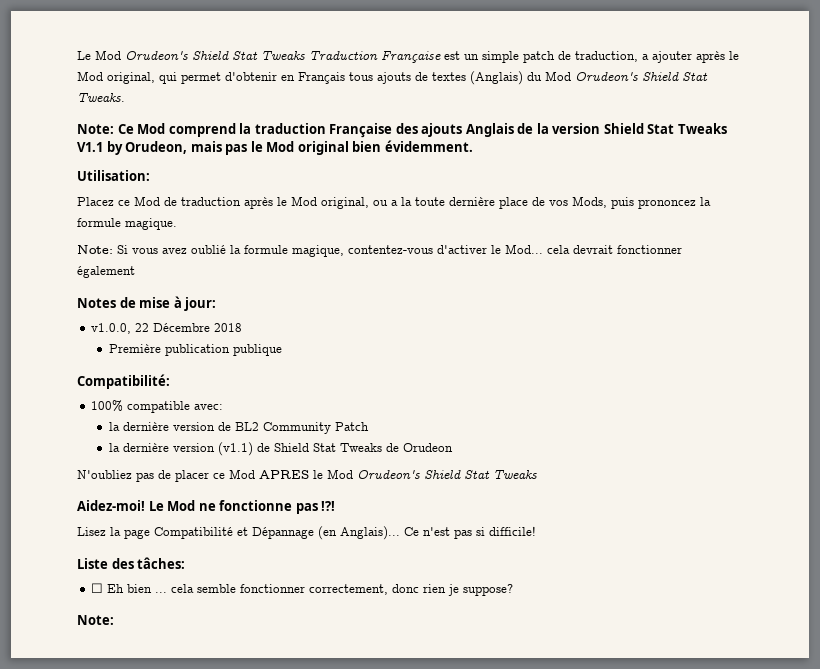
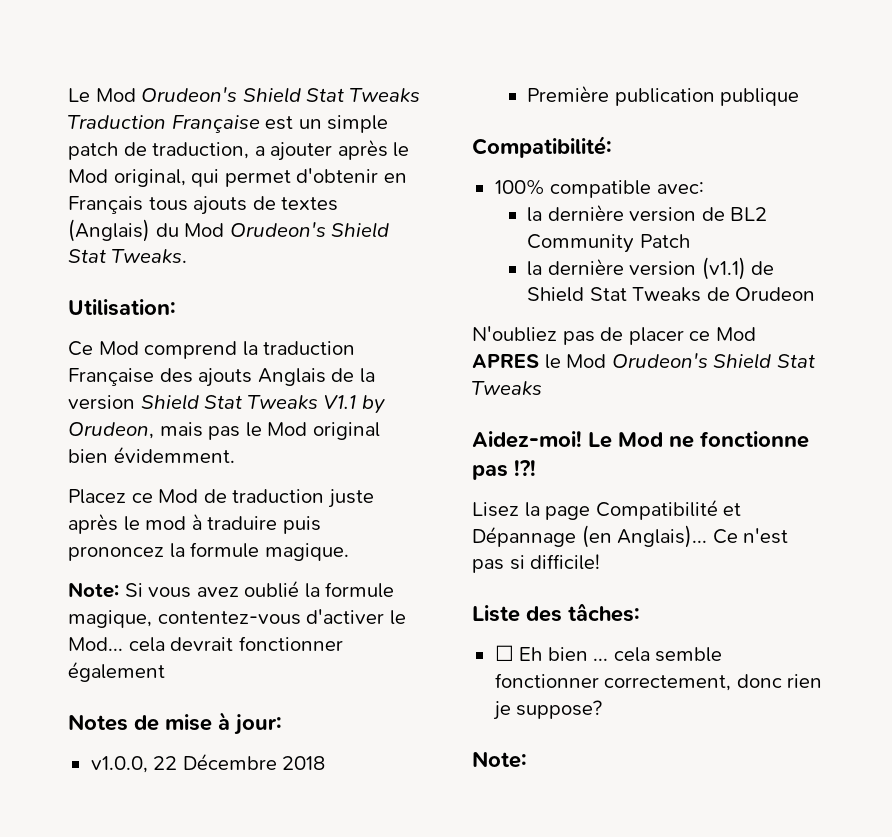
- Note: Ce Mod comprend la traduction Française des ajouts Anglais de la version Shield Stat Tweaks V1.1 by Orudeon, mais pas le Mod original bien évidemment.
+ Utilisation:
+ Ce Mod comprend la traduction Française des ajouts Anglais de la version Shield Stat Tweaks V1.1 by Orudeon, mais pas le Mod original bien évidemment.
- Utilisation:
- Placez ce Mod de traduction après le Mod original, ou a la toute dernière place de vos Mods, puis prononcez la formule magique.
+ Placez ce Mod de traduction juste après le mod à traduire puis prononcez la formule magique.

